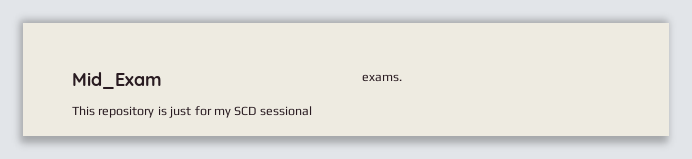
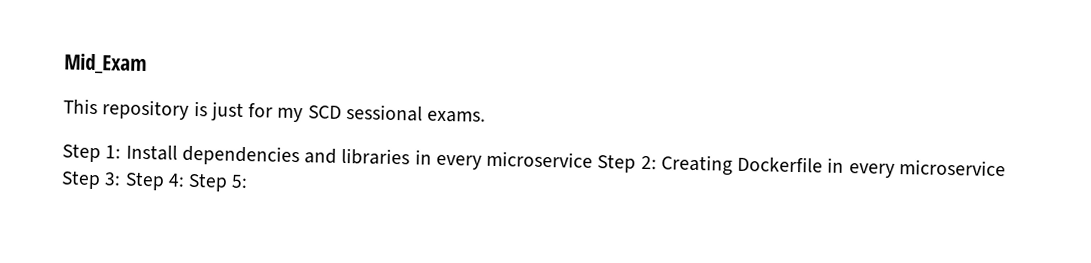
+ Step 1: Install dependencies and libraries in every microservice Step 2: Creating Dockerfile in every microservice Step 3: Step 4: Step 5:

